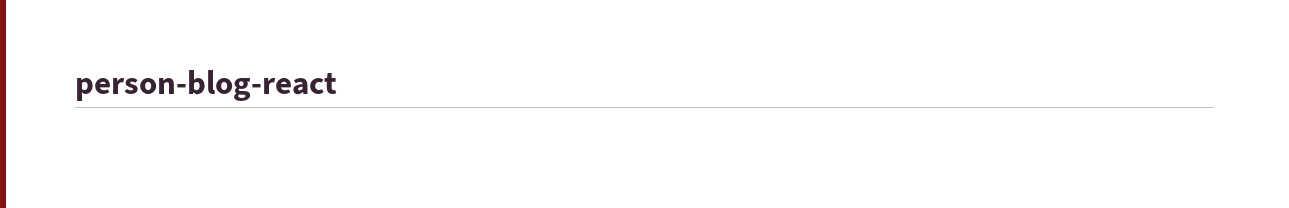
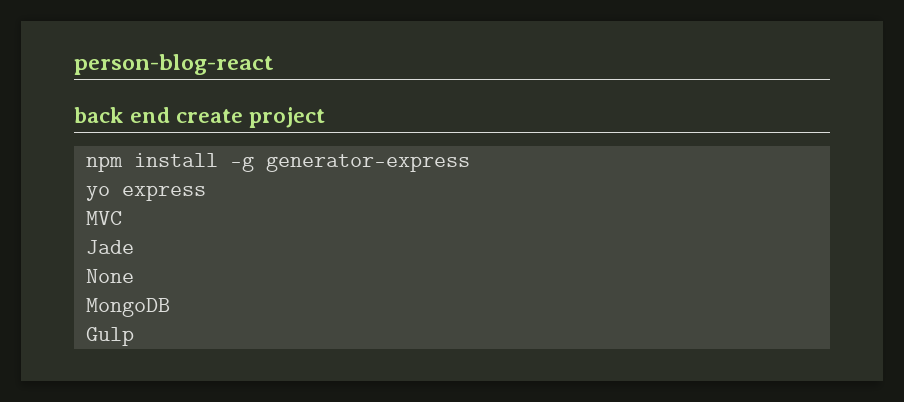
+ back end create project
+ npm install -g generator-express
+ yo express
+ MVC
+ Jade
+ None
+ MongoDB
+ Gulp

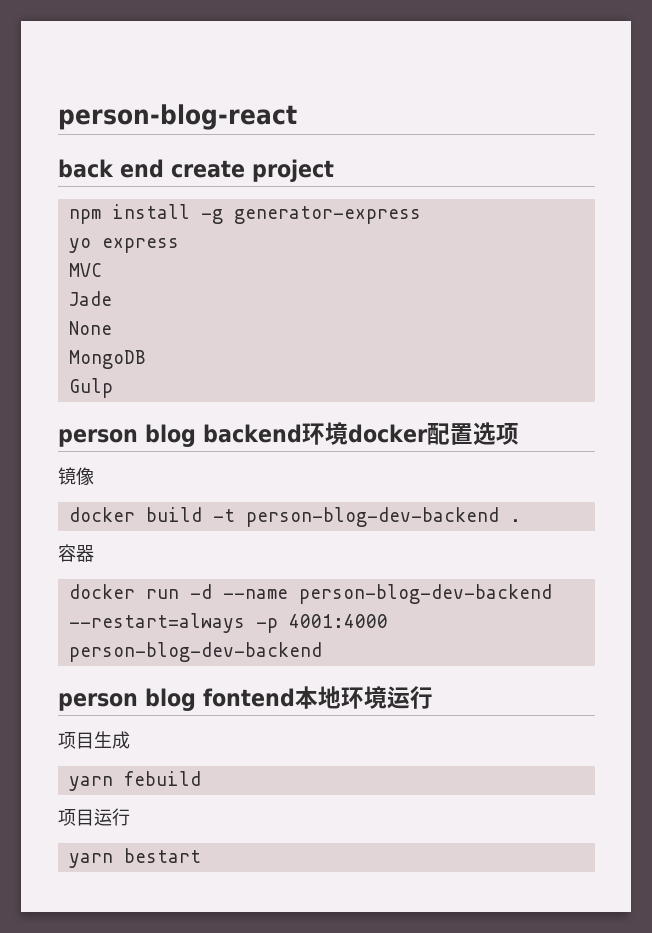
+ person blog backend环境docker配置选项
+ 镜像
+ docker build -t person-blog-dev-backend .
+ 容器
+ docker run -d --name person-blog-dev-backend --restart=always -p 4001:4000 person-blog-dev-backend
+ person blog fontend本地环境运行
+ 项目生成
+ yarn febuild
+ 项目运行
+ yarn bestart

